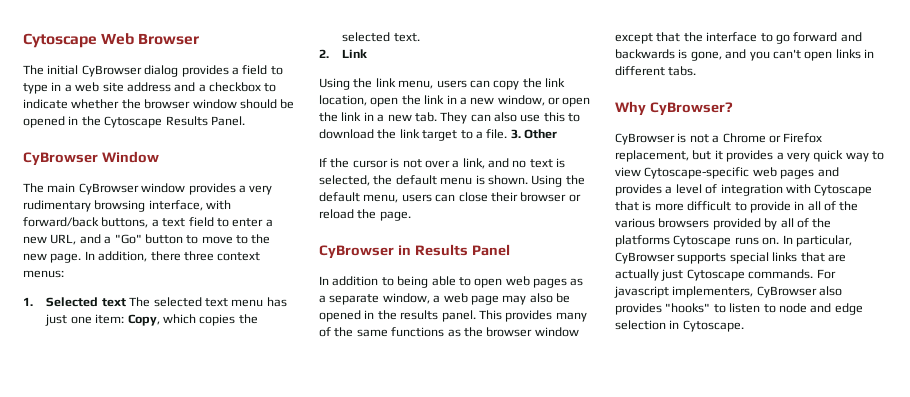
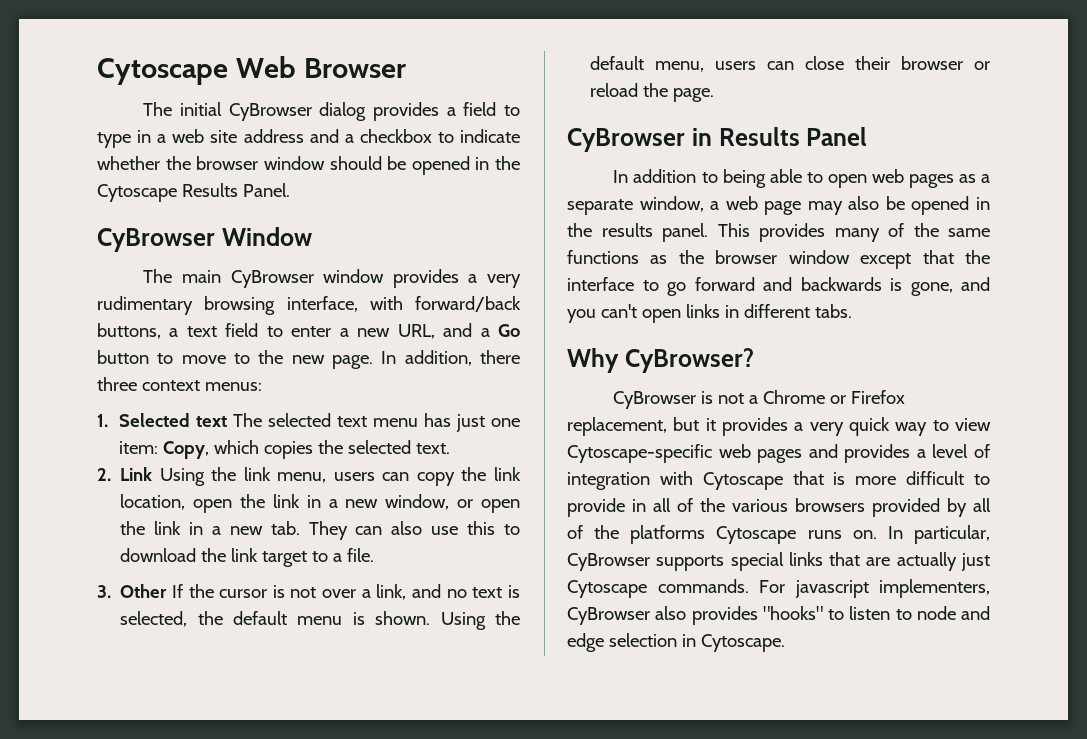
- The main CyBrowser window provides a very rudimentary browsing interface, with forward/back buttons, a text field to enter a new URL, and a "Go" button to move to the new page.
+ The main CyBrowser window provides a very rudimentary browsing interface, with forward/back buttons, a text field to enter a new URL, and a Go button to move to the new page.
- 2. Link
- Using the link menu, users can copy the link location, open the link in a new window, or open the link in a new tab. They can also use this to download the link target to a file. 3. Other
- If the cursor is not over a link, and no text is selected, the default menu is shown.
+ 2. Link Using the link menu, users can copy the link location, open the link in a new window, or open the link in a new tab. They can also use this to download the link target to a file.
+ 3. Other If the cursor is not over a link, and no text is selected, the default menu is shown.

